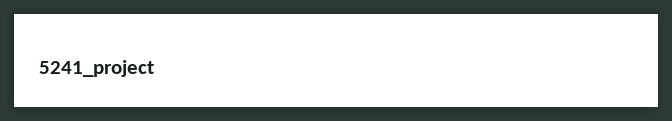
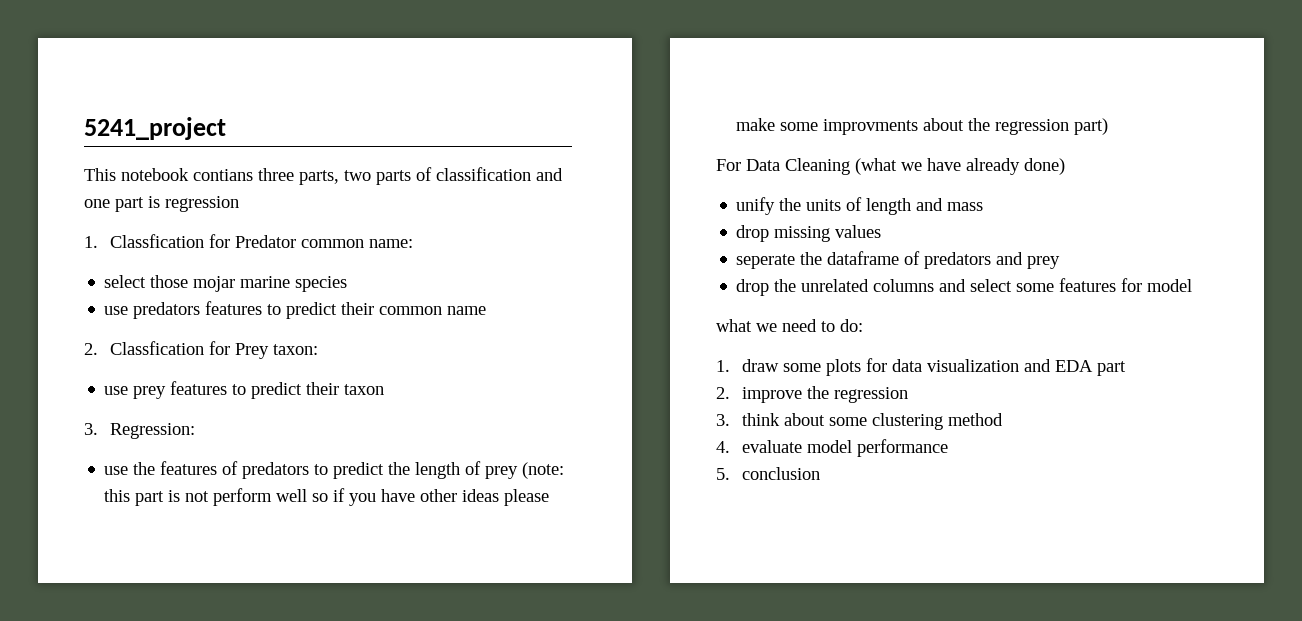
+ This notebook contians three parts, two parts of classification and one part is regression
+ 1. Classfication for Predator common name:
+ select those mojar marine species
+ use predators features to predict their common name
+ 2. Classfication for Prey taxon:
+ use prey features to predict their taxon
+ 3. Regression:
+ use the features of predators to predict the length of prey (note: this part is not perform well so if you have other ideas please make some improvments about the regression part)
+ For Data Cleaning (what we have already done)
+ unify the units of length and mass
+ drop missing values
+ seperate the dataframe of predators and prey
+ drop the unrelated columns and select some features for model
+ what we need to do:
+ 1. draw some plots for data visualization and EDA part
+ 2. improve the regression
+ 3. think about some clustering method
+ 4. evaluate model performance
+ 5. conclusion

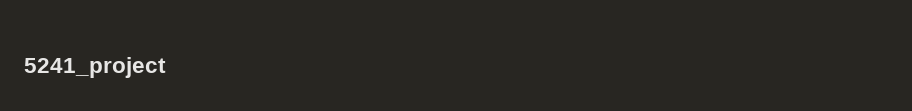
- This notebook contians three parts, two parts of classification and one part is regression
- 1. Classfication for Predator common name:
- select those mojar marine species
- use predators features to predict their common name
- 2. Classfication for Prey taxon:
- use prey features to predict their taxon
- 3. Regression:
- use the features of predators to predict the length of prey (note: this part is not perform well so if you have other ideas please make some improvments about the regression part)
- For Data Cleaning (what we have already done)
- unify the units of length and mass
- drop missing values
- seperate the dataframe of predators and prey
- drop the unrelated columns and select some features for model
- what we need to do:
- 1. draw some plots for data visualization and EDA part
- 2. improve the regression
- 3. think about some clustering method
- 4. evaluate model performance
- 5. conclusion

